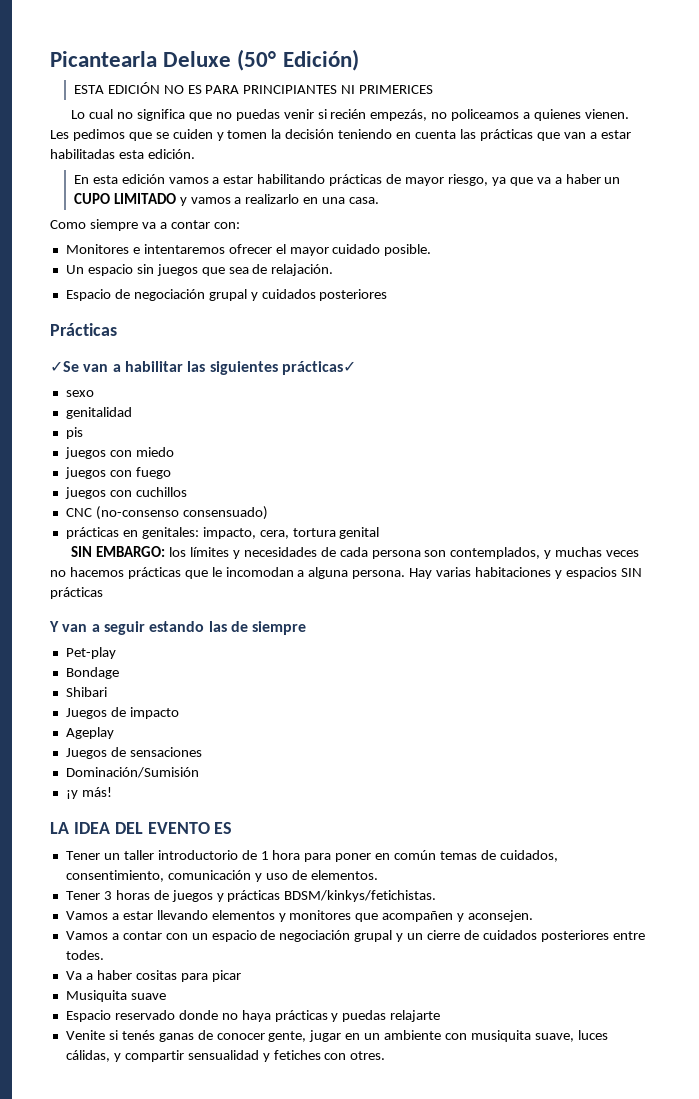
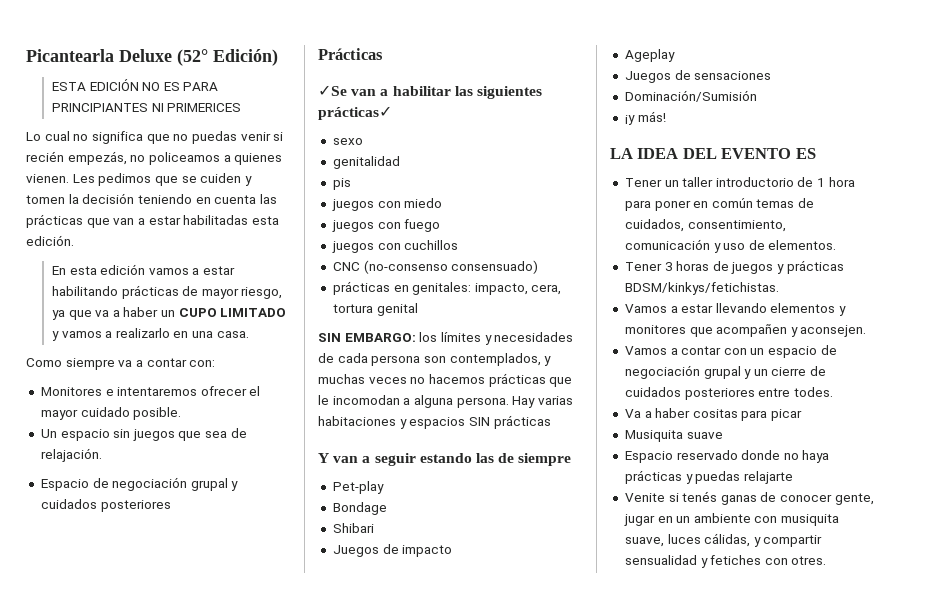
- Picantearla Deluxe (50° Edición)
+ Picantearla Deluxe (52° Edición)

